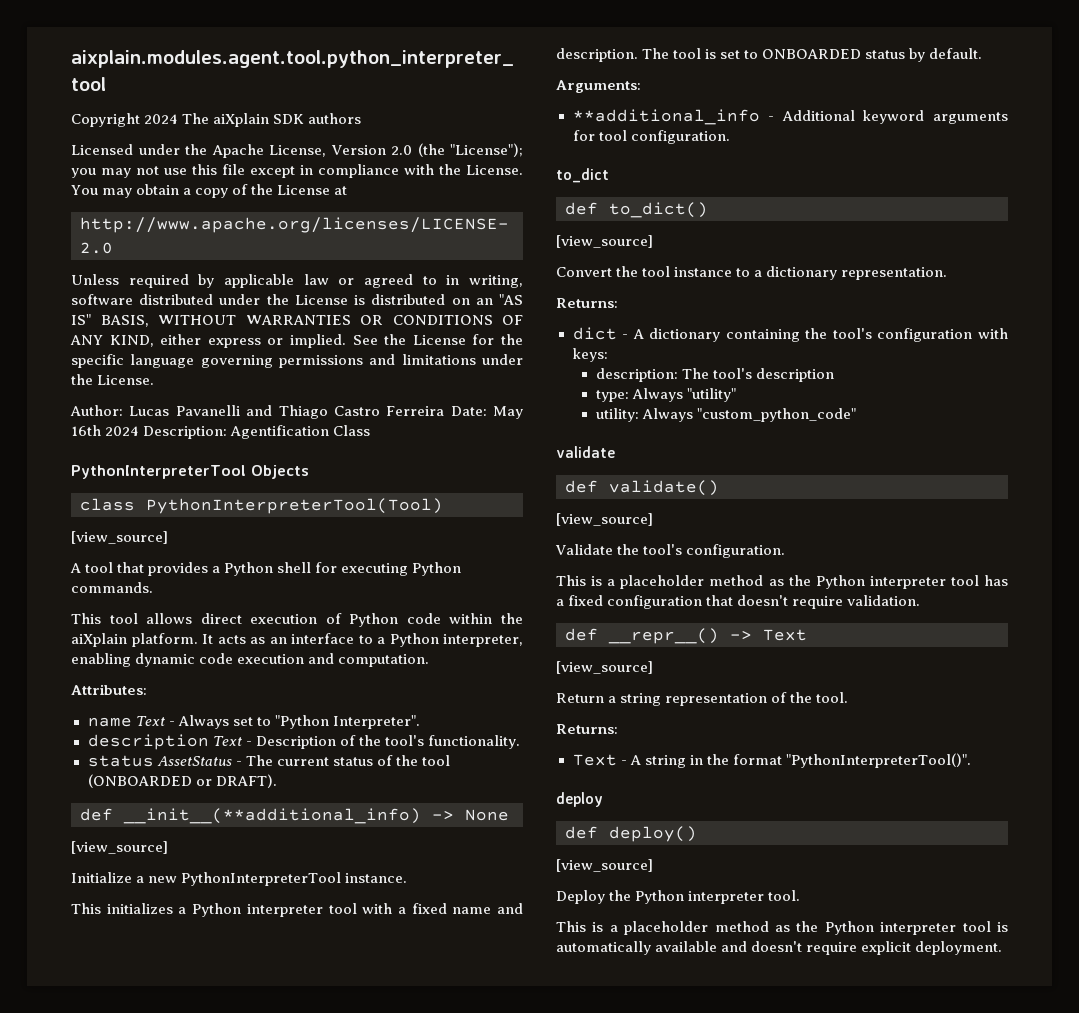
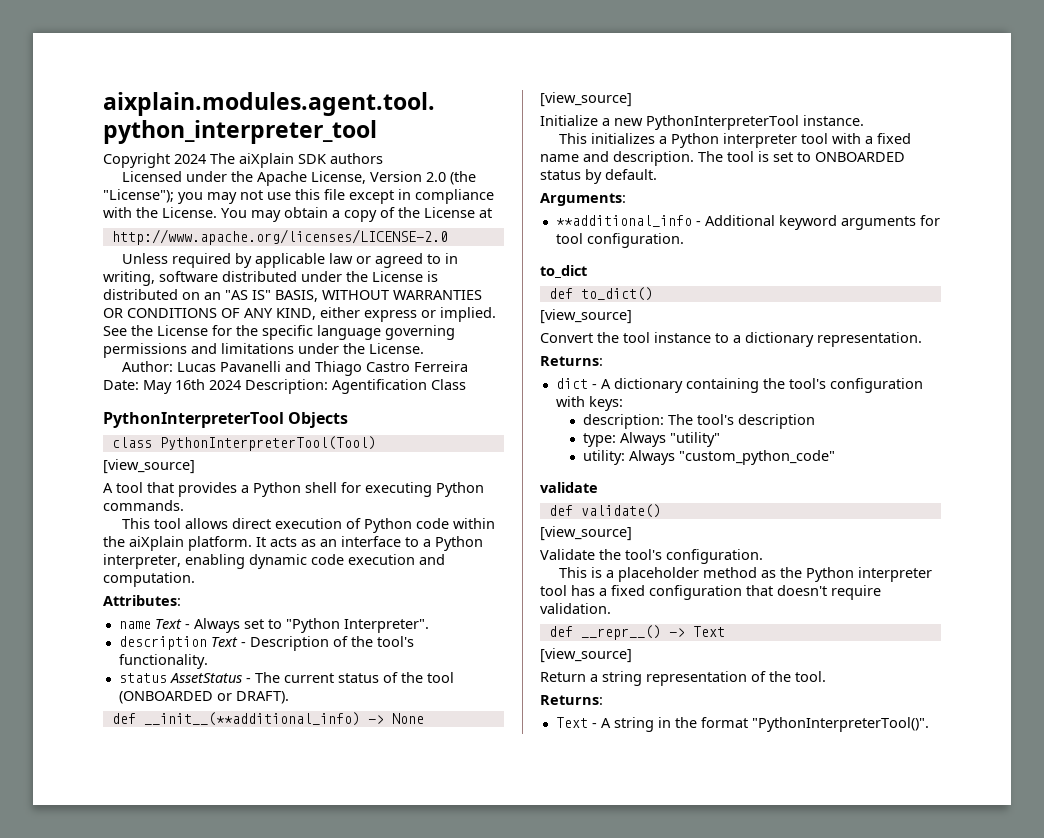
- deploy
- def deploy()
- [view_source]
- Deploy the Python interpreter tool.
- This is a placeholder method as the Python interpreter tool is automatically available and doesn't require explicit deployment.

